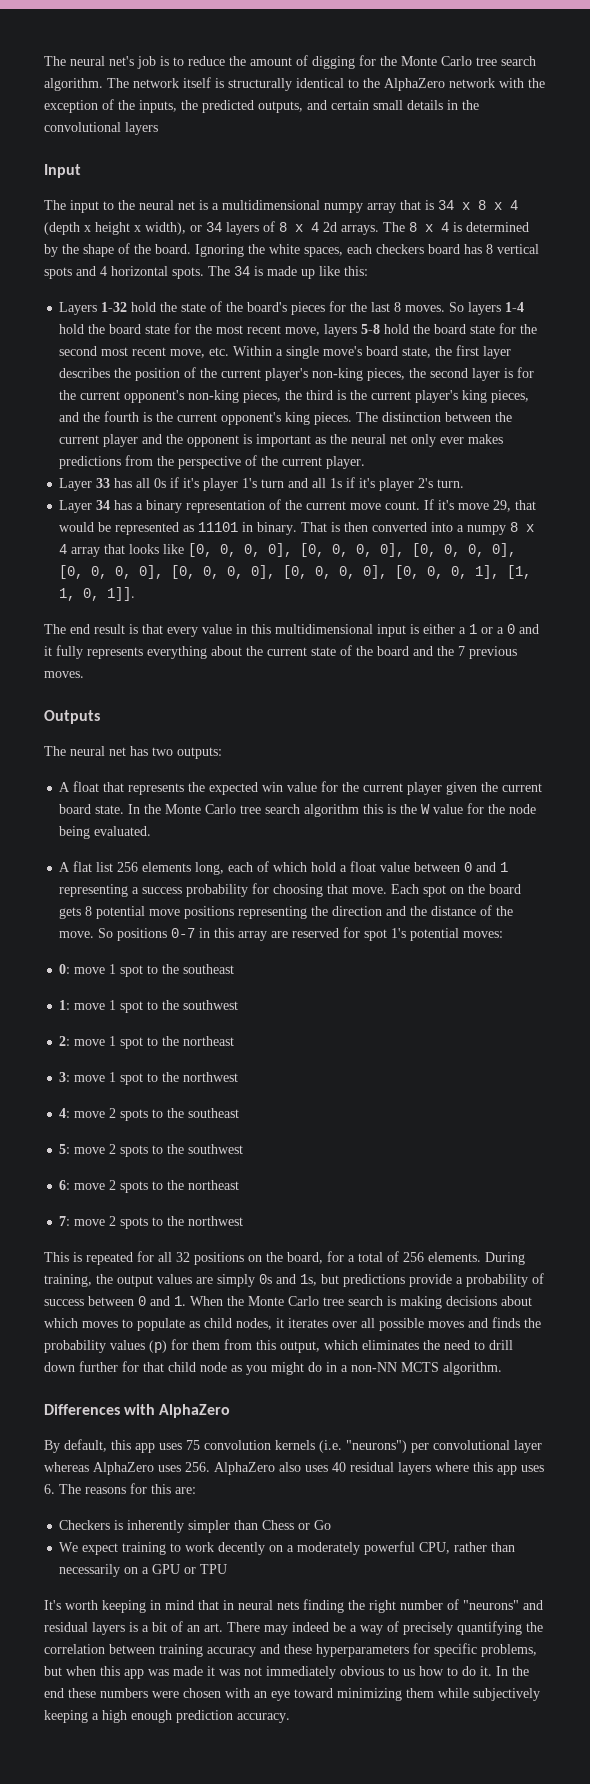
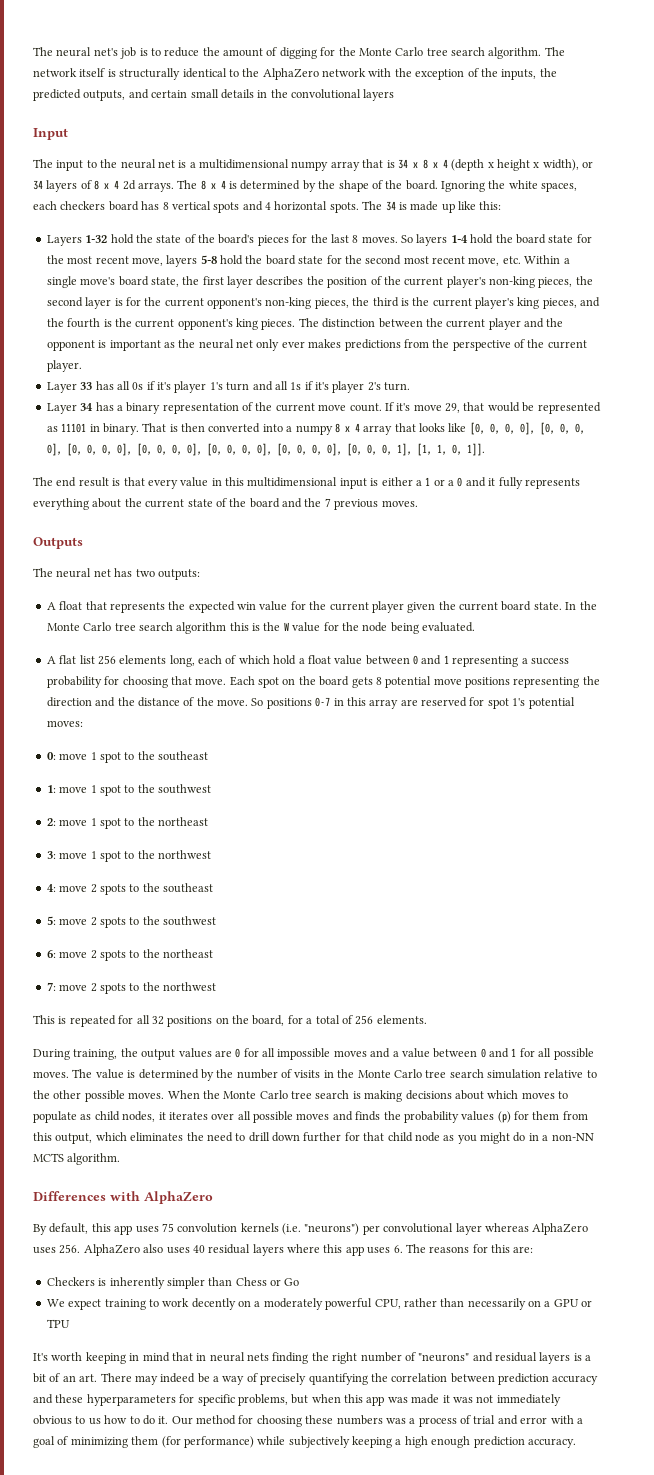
- This is repeated for all 32 positions on the board, for a total of 256 elements. During training, the output values are simply 0s and 1s, but predictions provide a probability of success between 0 and 1. When the Monte Carlo tree search is making decisions about which moves to populate as child nodes, it iterates over all possible moves and finds the probability values (p) for them from this output, which eliminates the need to drill down further for that child node as you might do in a non-NN MCTS algorithm.
+ This is repeated for all 32 positions on the board, for a total of 256 elements.
+ During training, the output values are 0 for all impossible moves and a value between 0 and 1 for all possible moves. The value is determined by the number of visits in the Monte Carlo tree search simulation relative to the other possible moves. When the Monte Carlo tree search is making decisions about which moves to populate as child nodes, it iterates over all possible moves and finds the probability values (p) for them from this output, which eliminates the need to drill down further for that child node as you might do in a non-NN MCTS algorithm.
- It's worth keeping in mind that in neural nets finding the right number of "neurons" and residual layers is a bit of an art. There may indeed be a way of precisely quantifying the correlation between training accuracy and these hyperparameters for specific problems, but when this app was made it was not immediately obvious to us how to do it.
+ It's worth keeping in mind that in neural nets finding the right number of "neurons" and residual layers is a bit of an art. There may indeed be a way of precisely quantifying the correlation between prediction accuracy and these hyperparameters for specific problems, but when this app was made it was not immediately obvious to us how to do it.
- In the end these numbers were chosen with an eye toward minimizing them while subjectively keeping a high enough prediction accuracy.
+ Our method for choosing these numbers was a process of trial and error with a goal of minimizing them (for performance) while subjectively keeping a high enough prediction accuracy.

